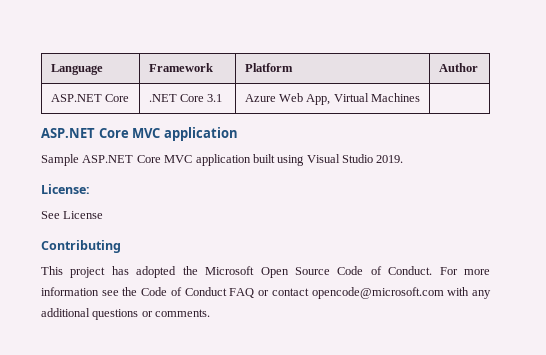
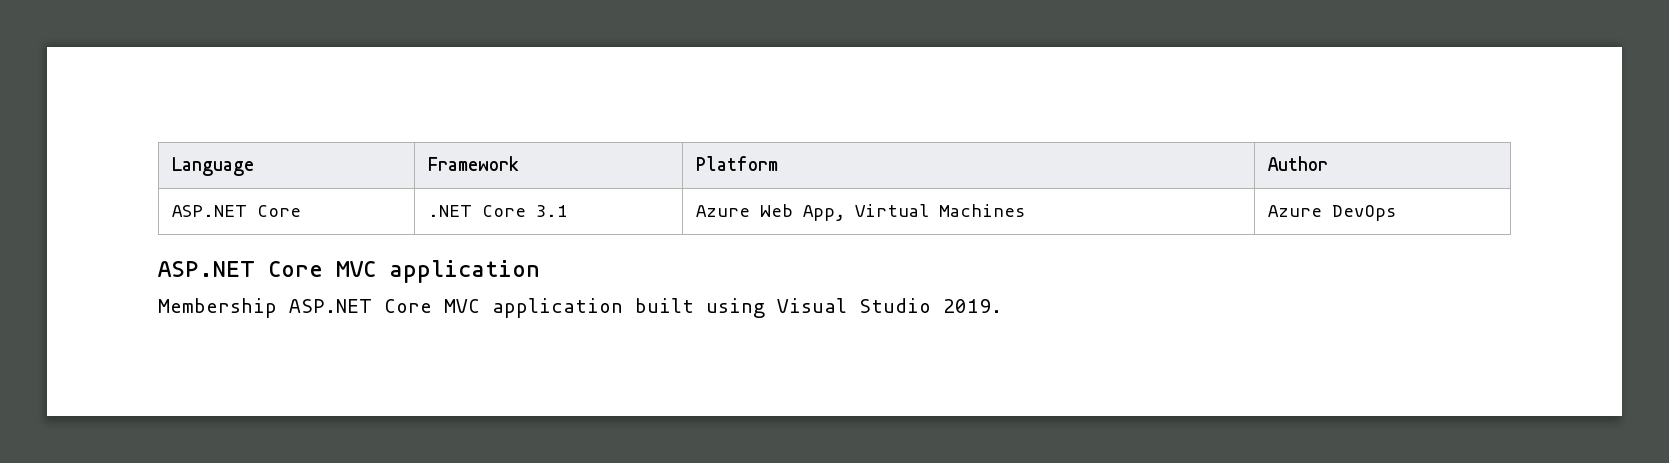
- ASP.NET Core | .NET Core 3.1 | Azure Web App, Virtual Machines |
+ ASP.NET Core | .NET Core 3.1 | Azure Web App, Virtual Machines | Azure DevOps
- Sample ASP.NET Core MVC application built using Visual Studio 2019.
+ Membership ASP.NET Core MVC application built using Visual Studio 2019.
- License:
- See License
- Contributing
- This project has adopted the Microsoft Open Source Code of Conduct. For more information see the Code of Conduct FAQ or contact opencode@microsoft.com with any additional questions or comments.

